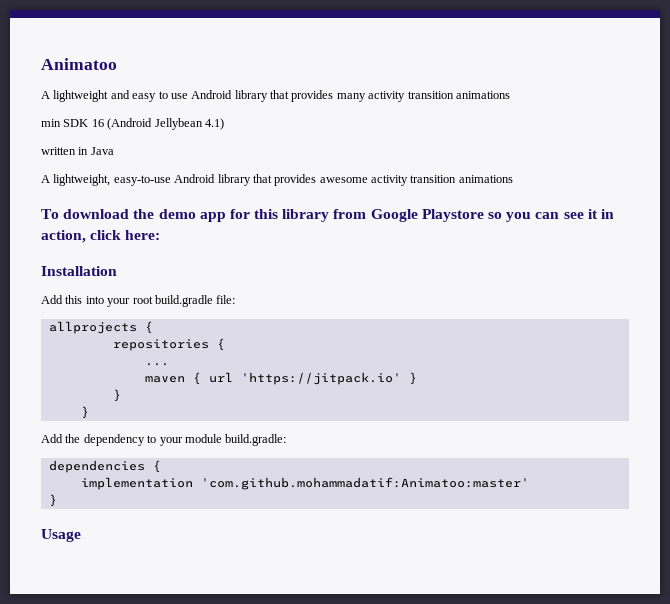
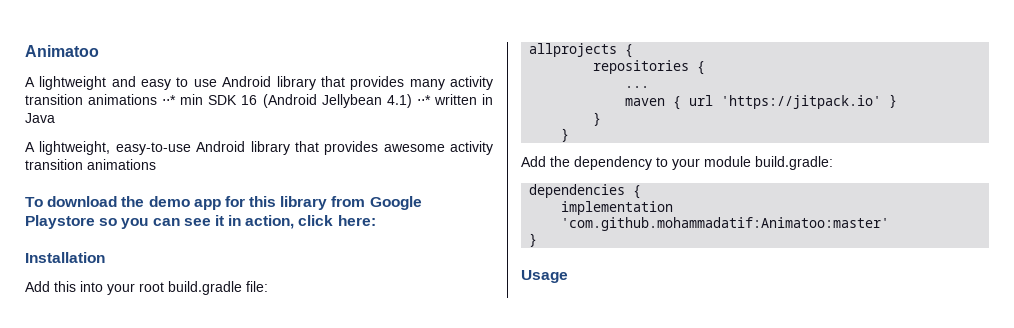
- A lightweight and easy to use Android library that provides many activity transition animations
- min SDK 16 (Android Jellybean 4.1)
- written in Java
+ A lightweight and easy to use Android library that provides many activity transition animations ⋅⋅* min SDK 16 (Android Jellybean 4.1) ⋅⋅* written in Java

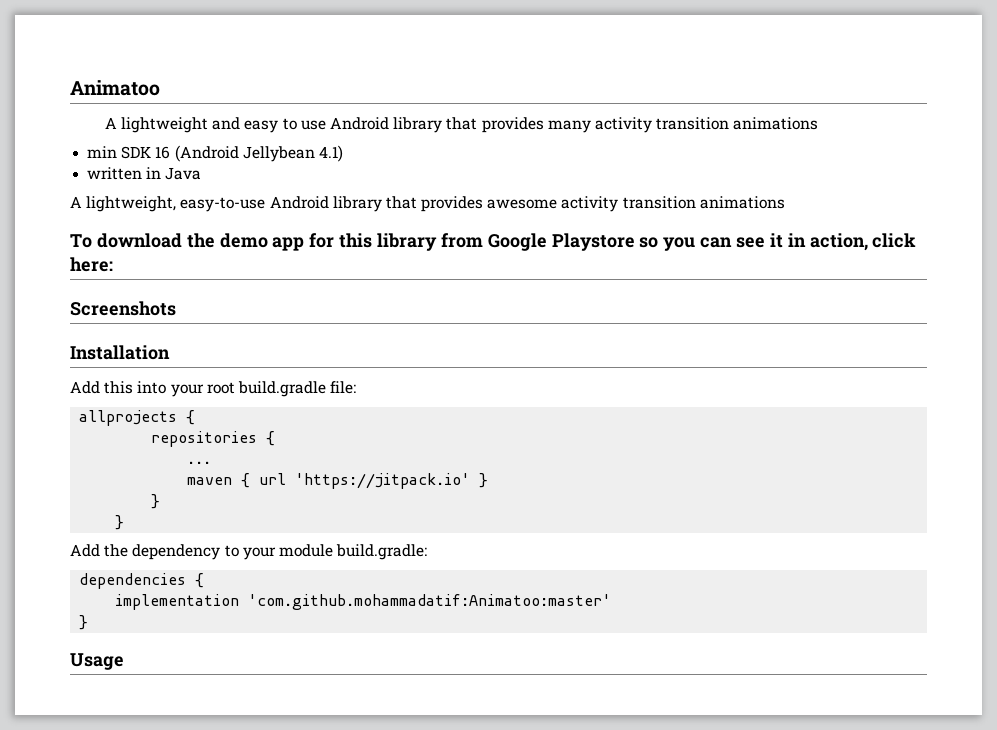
- A lightweight and easy to use Android library that provides many activity transition animations ⋅⋅* min SDK 16 (Android Jellybean 4.1) ⋅⋅* written in Java
+ A lightweight and easy to use Android library that provides many activity transition animations
+ min SDK 16 (Android Jellybean 4.1)
+ written in Java
+ Screenshots

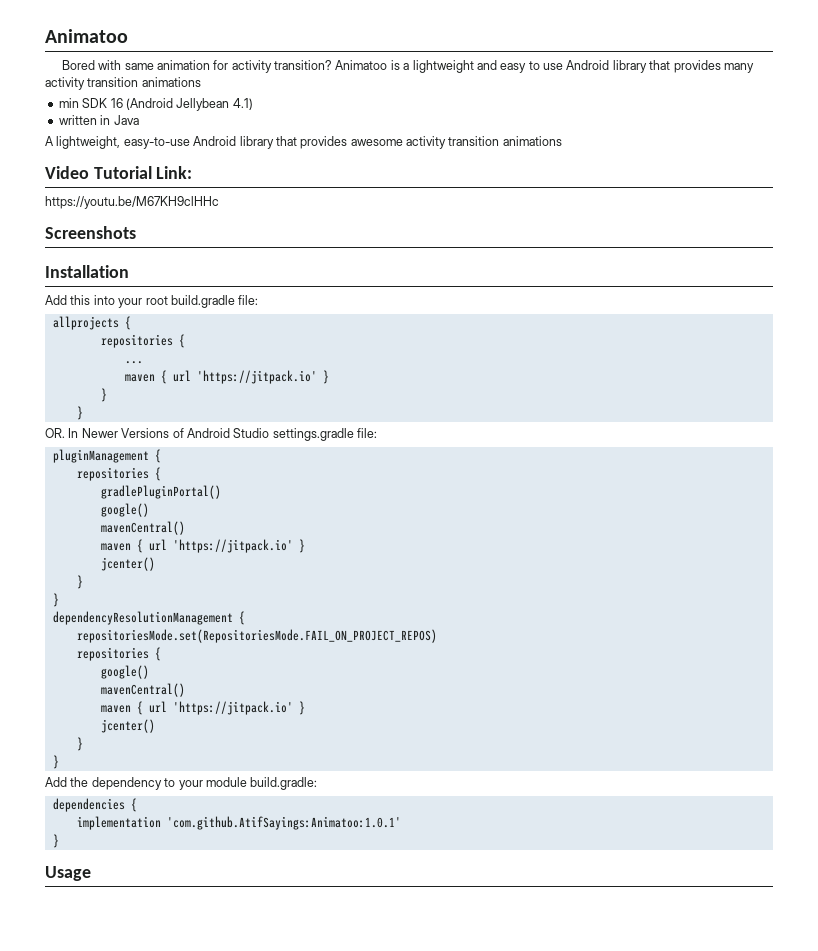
- A lightweight and easy to use Android library that provides many activity transition animations
+ Bored with same animation for activity transition? Animatoo is a lightweight and easy to use Android library that provides many activity transition animations
- To download the demo app for this library from Google Playstore so you can see it in action, click here:
+ Video Tutorial Link:
+ https://youtu.be/M67KH9clHHc
+ OR. In Newer Versions of Android Studio settings.gradle file:
+ pluginManagement {
+ repositories {
+ gradlePluginPortal()
+ google()
+ mavenCentral()
+ maven { url 'https://jitpack.io' }
+ jcenter()
+ }
+ }
+ dependencyResolutionManagement {
+ repositoriesMode.set(RepositoriesMode.FAIL_ON_PROJECT_REPOS)
+ repositories {
+ google()
+ mavenCentral()
+ maven { url 'https://jitpack.io' }
+ jcenter()
+ }
+ }
- implementation 'com.github.mohammadatif:Animatoo:master'
+ implementation 'com.github.AtifSayings:Animatoo:1.0.1'

